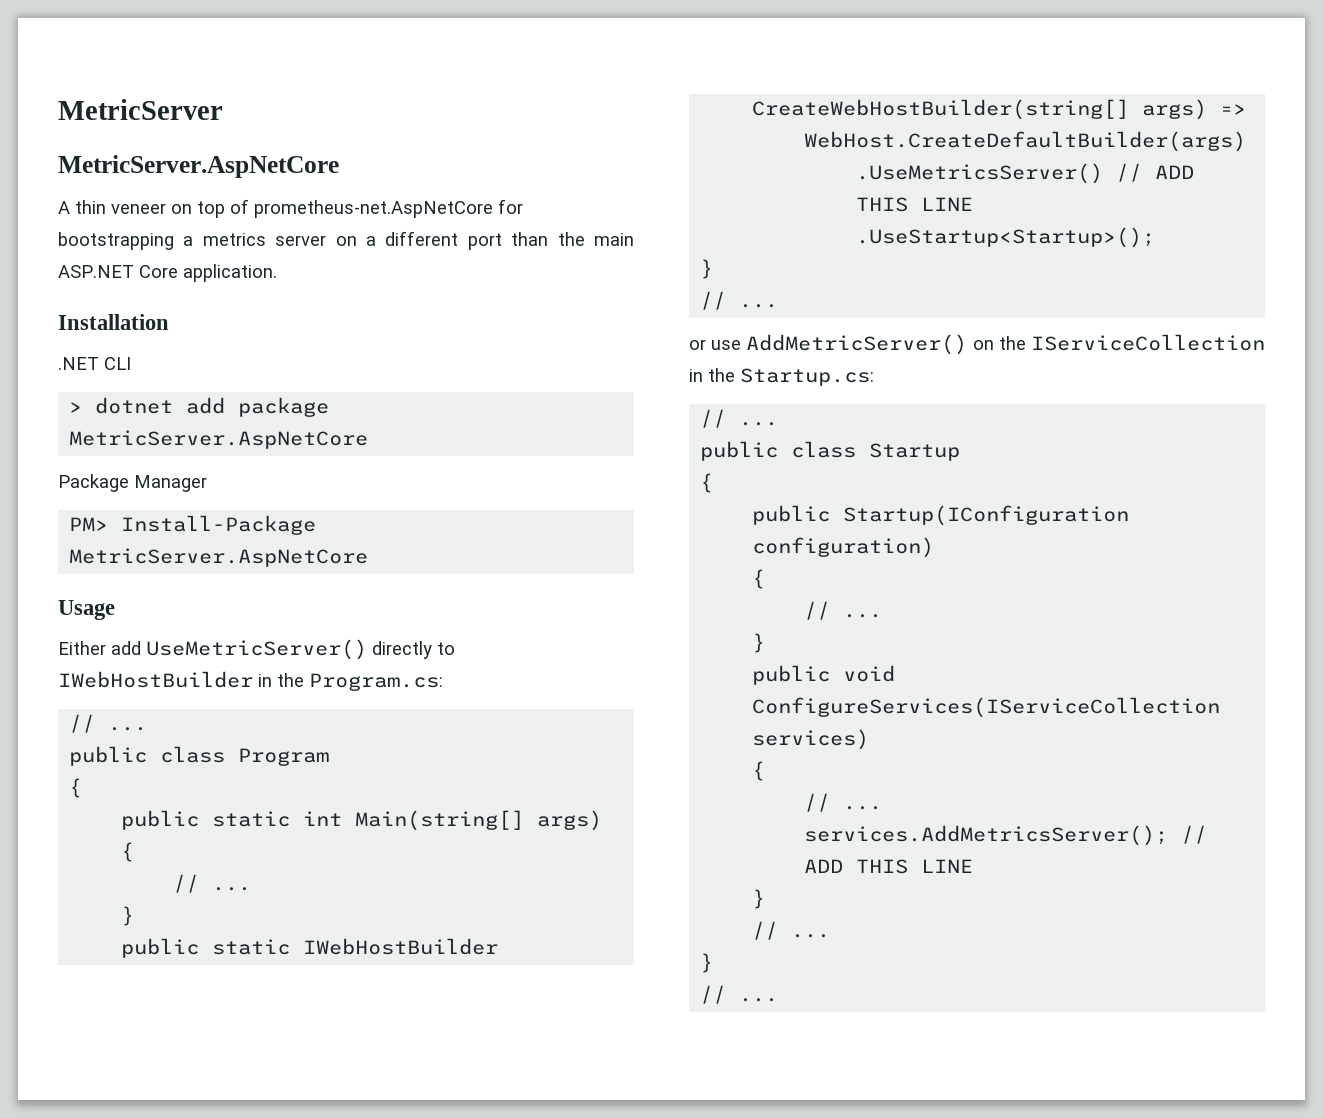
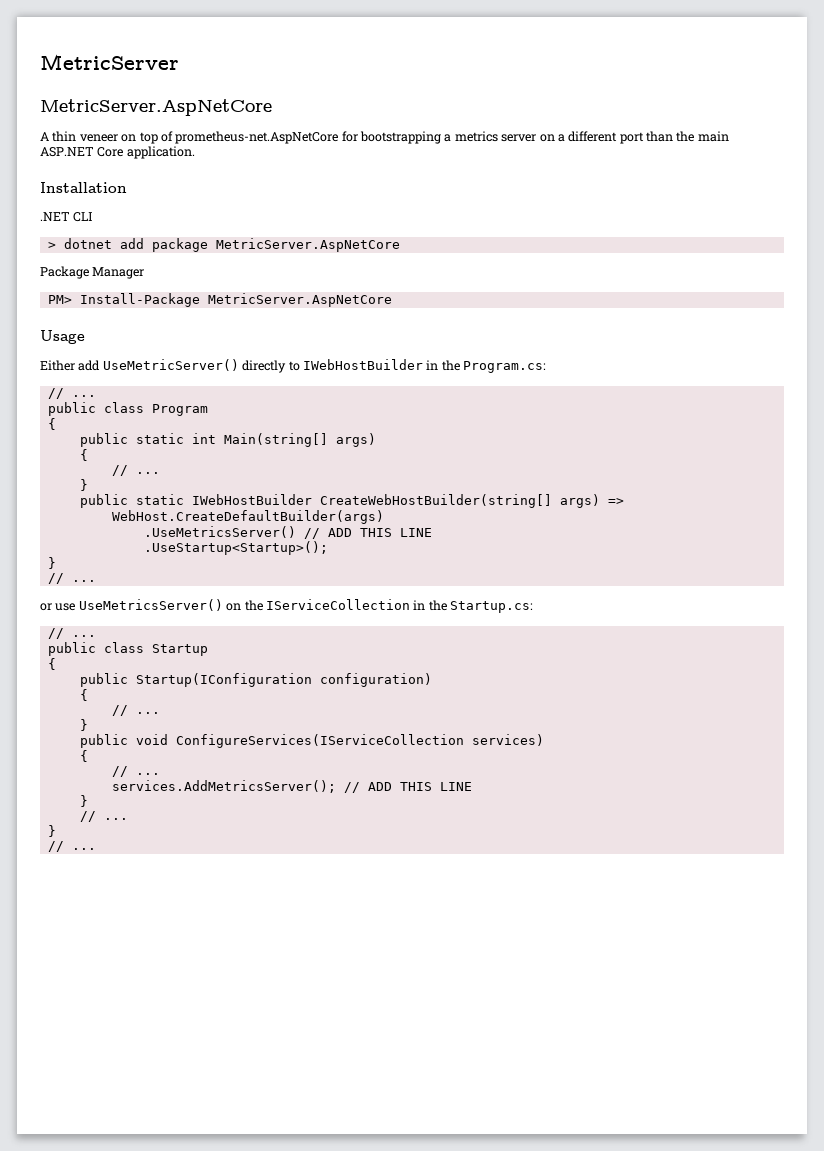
- or use AddMetricServer() on the IServiceCollection in the Startup.cs:
+ or use UseMetricsServer() on the IServiceCollection in the Startup.cs:

